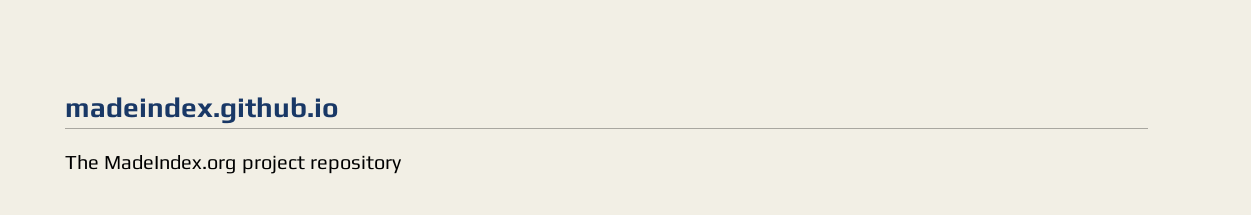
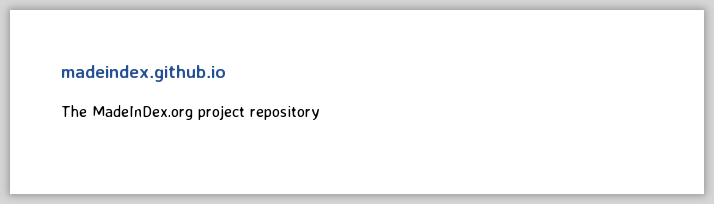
- The MadeIndex.org project repository
+ The MadeInDex.org project repository

